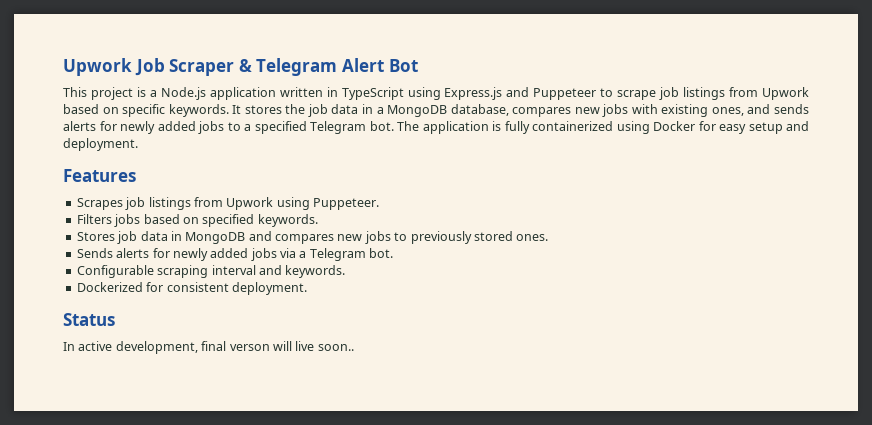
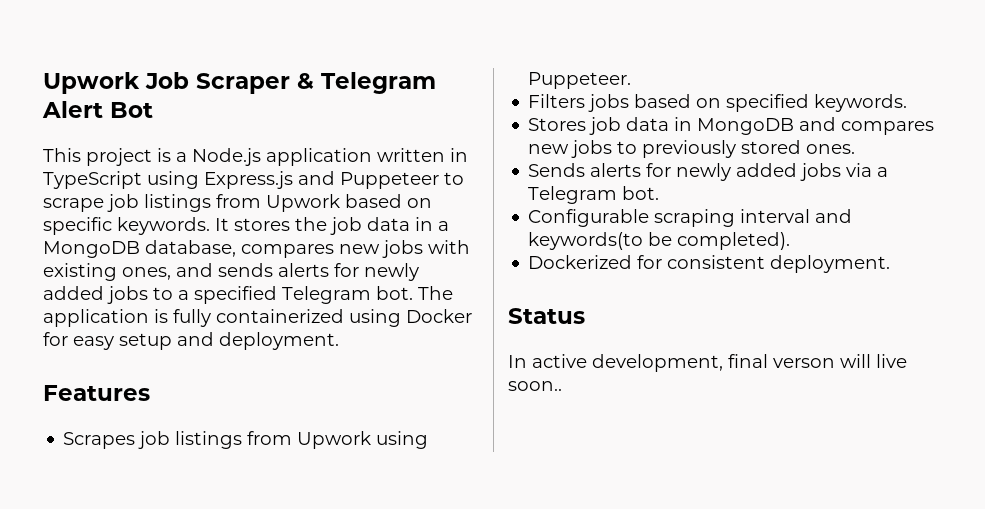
- Configurable scraping interval and keywords.
+ Configurable scraping interval and keywords(to be completed).

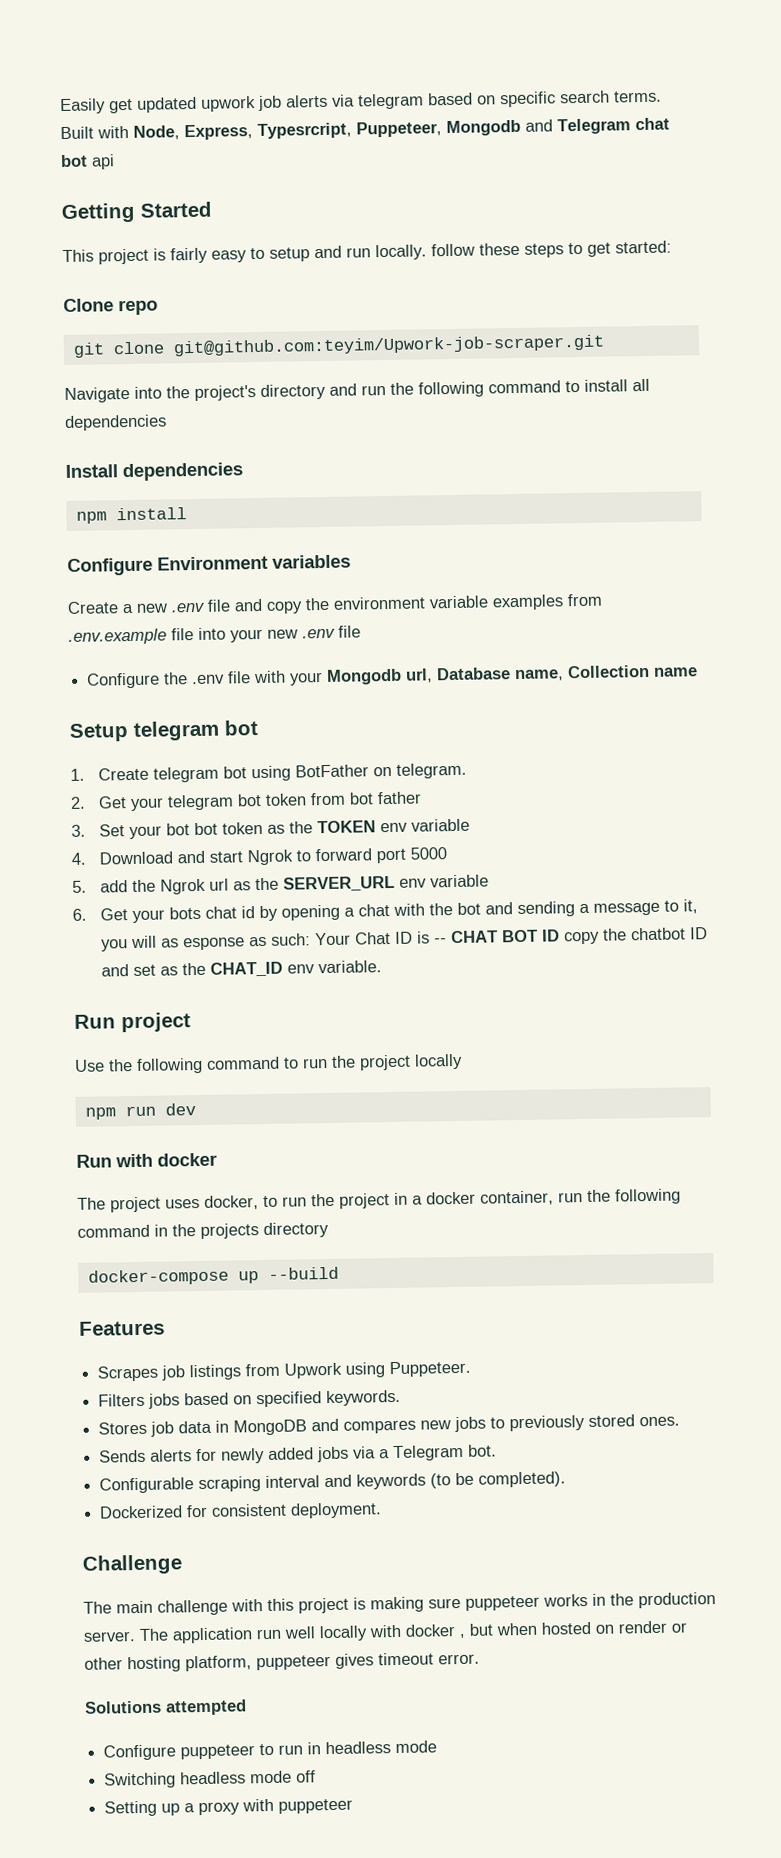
- Upwork Job Scraper & Telegram Alert Bot
- This project is a Node.js application written in TypeScript using Express.js and Puppeteer to scrape job listings from Upwork based on specific keywords. It stores the job data in a MongoDB database, compares new jobs with existing ones, and sends alerts for newly added jobs to a specified Telegram bot. The application is fully containerized using Docker for easy setup and deployment.
+ Easily get updated upwork job alerts via telegram based on specific search terms. Built with Node, Express, Typesrcript, Puppeteer, Mongodb and Telegram chat bot api
+ Getting Started
+ This project is fairly easy to setup and run locally. follow these steps to get started:
+ Clone repo
+ git clone git@github.com:teyim/Upwork-job-scraper.git
+ Navigate into the project's directory and run the following command to install all dependencies
+ Install dependencies
+ npm install
+ Configure Environment variables
+ Create a new .env file and copy the environment variable examples from .env.example file into your new .env file
+ Configure the .env file with your Mongodb url, Database name, Collection name
+ Setup telegram bot
+ 1. Create telegram bot using BotFather on telegram.
+ 2. Get your telegram bot token from bot father
+ 3. Set your bot bot token as the TOKEN env variable
+ 4. Download and start Ngrok to forward port 5000
+ 5. add the Ngrok url as the SERVER_URL env variable
+ 6. Get your bots chat id by opening a chat with the bot and sending a message to it, you will as esponse as such: Your Chat ID is -- CHAT BOT ID copy the chatbot ID and set as the CHAT_ID env variable.
+ Run project
+ Use the following command to run the project locally
+ npm run dev
+ Run with docker
+ The project uses docker, to run the project in a docker container, run the following command in the projects directory
+ docker-compose up --build
- Configurable scraping interval and keywords(to be completed).
+ Configurable scraping interval and keywords (to be completed).
- Status
- In active development, final verson will live soon..
+ Challenge
+ The main challenge with this project is making sure puppeteer works in the production server. The application run well locally with docker , but when hosted on render or other hosting platform, puppeteer gives timeout error.
+ Solutions attempted
+ Configure puppeteer to run in headless mode
+ Switching headless mode off
+ Setting up a proxy with puppeteer

